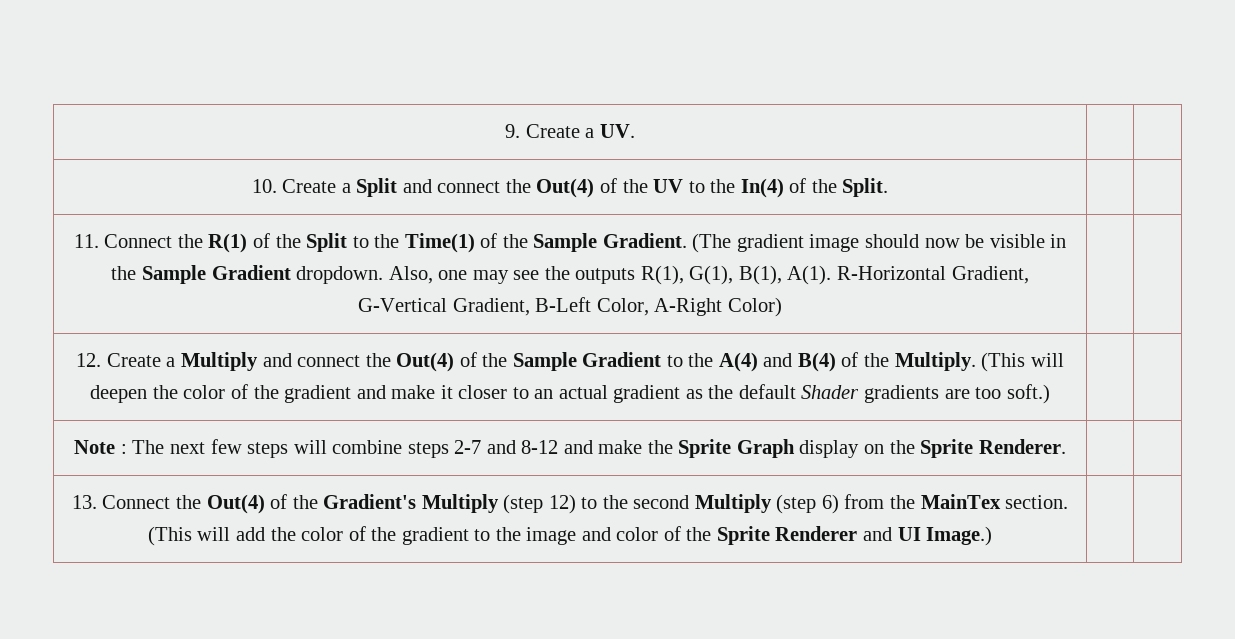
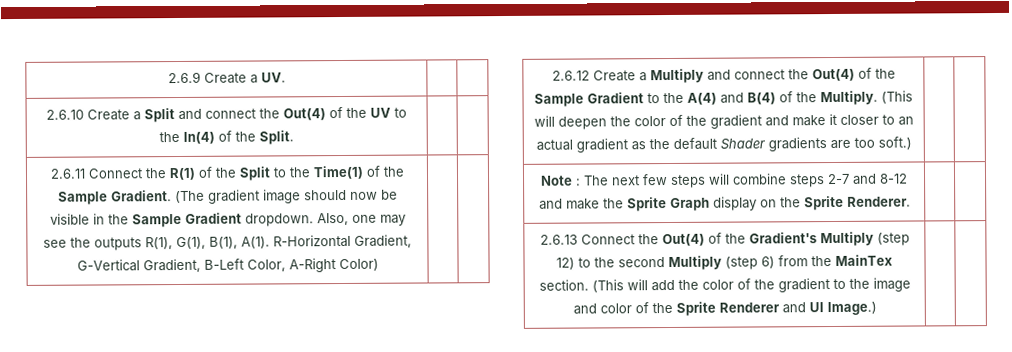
- 9. Create a UV. | |
+ 2.6.9 Create a UV. | |
- 10. Create a Split and connect the Out(4) of the UV to the In(4) of the Split. | |
+ 2.6.10 Create a Split and connect the Out(4) of the UV to the In(4) of the Split. | |
- 11. Connect the R(1) of the Split to the Time(1) of the Sample Gradient.
+ 2.6.11 Connect the R(1) of the Split to the Time(1) of the Sample Gradient.
- 12. Create a Multiply and connect the Out(4) of the Sample Gradient to the A(4) and B(4) of the Multiply.
+ 2.6.12 Create a Multiply and connect the Out(4) of the Sample Gradient to the A(4) and B(4) of the Multiply.
- 13. Connect the Out(4) of the Gradient's Multiply (step 12) to the second Multiply (step 6) from the MainTex section. (This will add the color of the gradient to the image and color of the Sprite Renderer and UI Image.) | |
+ 2.6.13 Connect the Out(4) of the Gradient's Multiply (step 12) to the second Multiply (step 6) from the MainTex section. (This will add the color of the gradient to the image and color of the Sprite Renderer and UI Image.) | |

